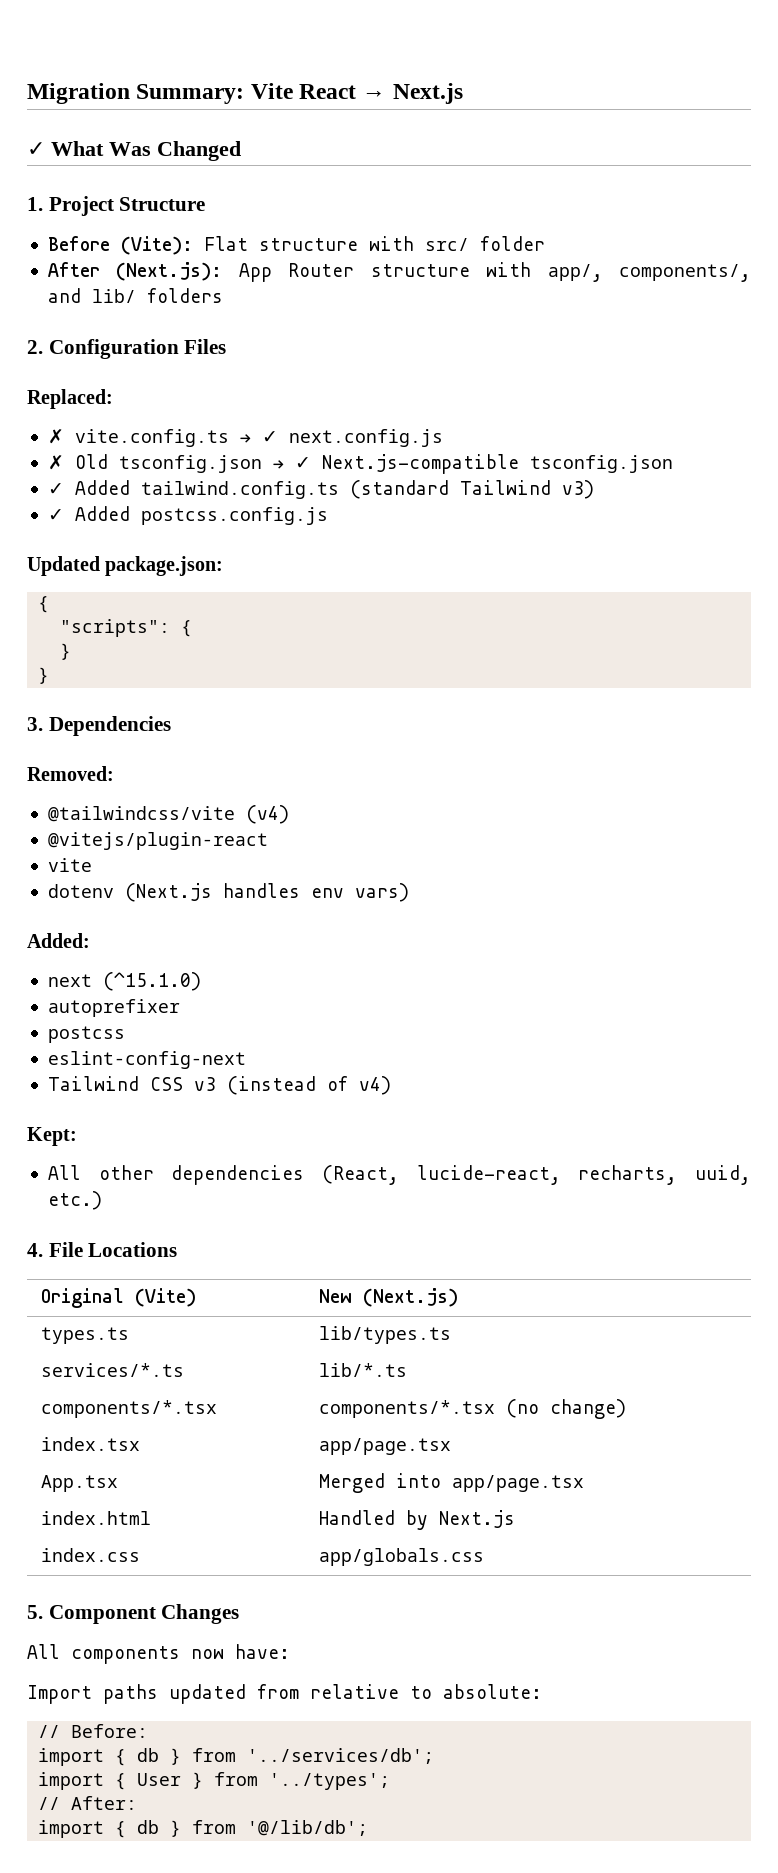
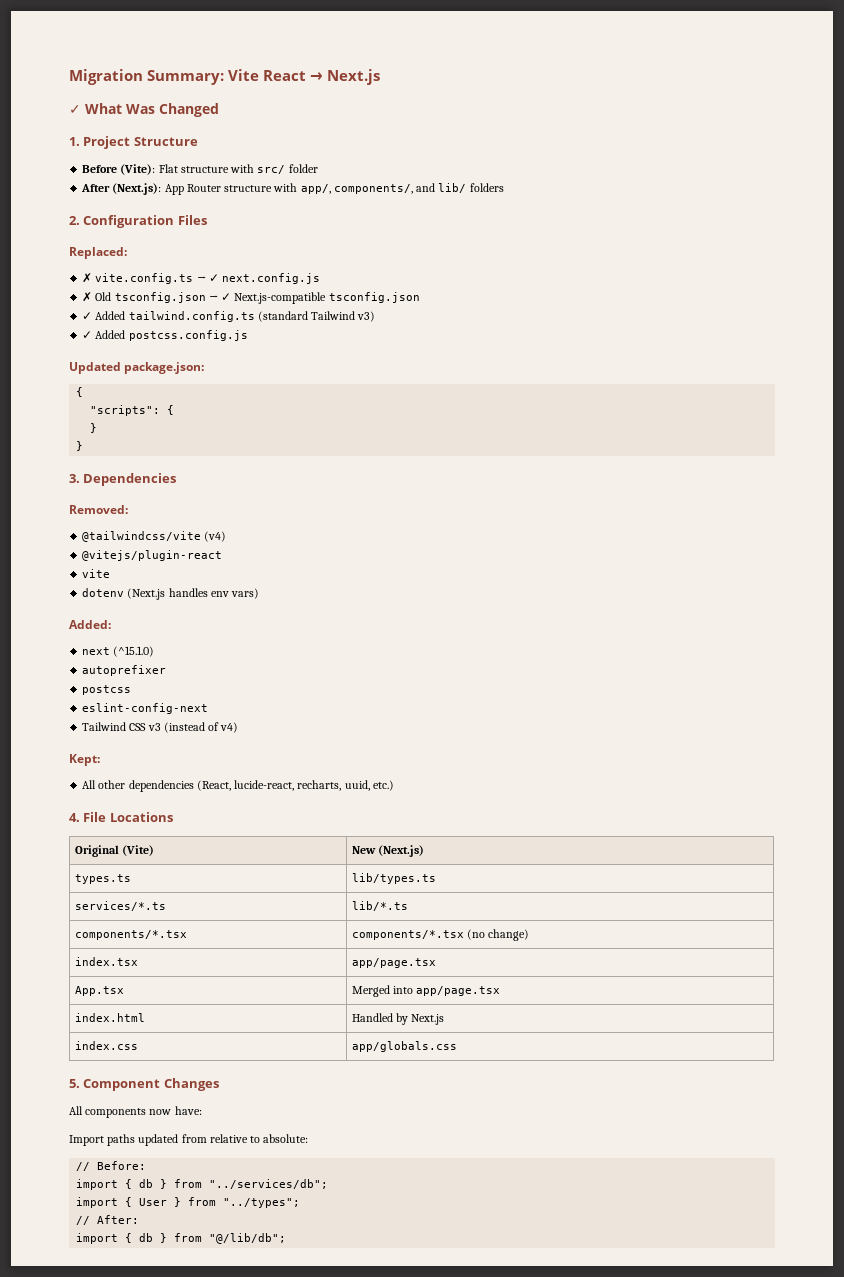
- import { db } from '../services/db';
+ import { db } from "../services/db";
- import { User } from '../types';
+ import { User } from "../types";
- import { db } from '@/lib/db';
+ import { db } from "@/lib/db";

